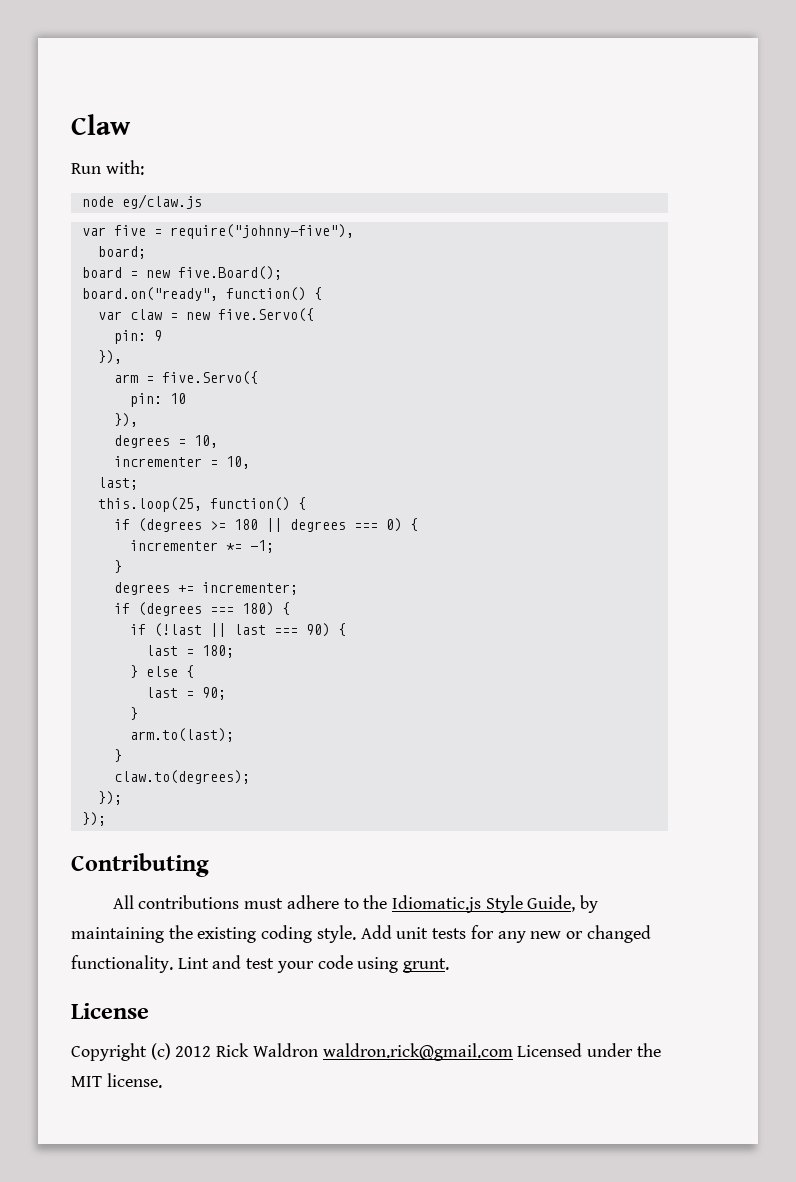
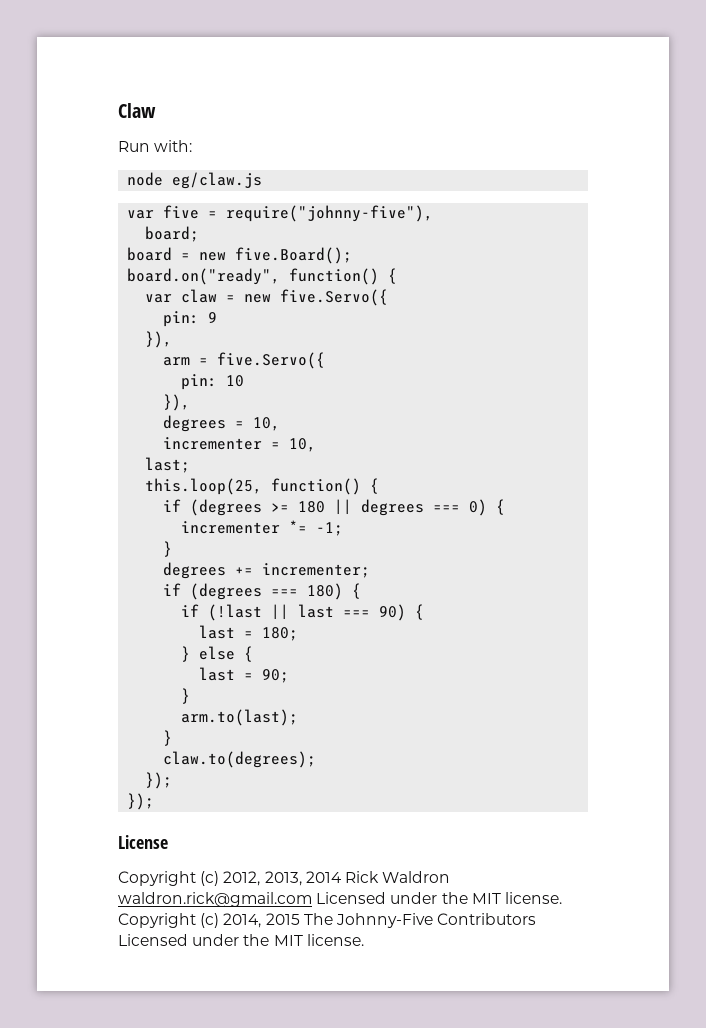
- Contributing
- All contributions must adhere to the Idiomatic.js Style Guide, by maintaining the existing coding style. Add unit tests for any new or changed functionality. Lint and test your code using grunt.
- Copyright (c) 2012 Rick Waldron waldron.rick@gmail.com Licensed under the MIT license.
+ Copyright (c) 2012, 2013, 2014 Rick Waldron waldron.rick@gmail.com Licensed under the MIT license.
+ Copyright (c) 2014, 2015 The Johnny-Five Contributors Licensed under the MIT license.

